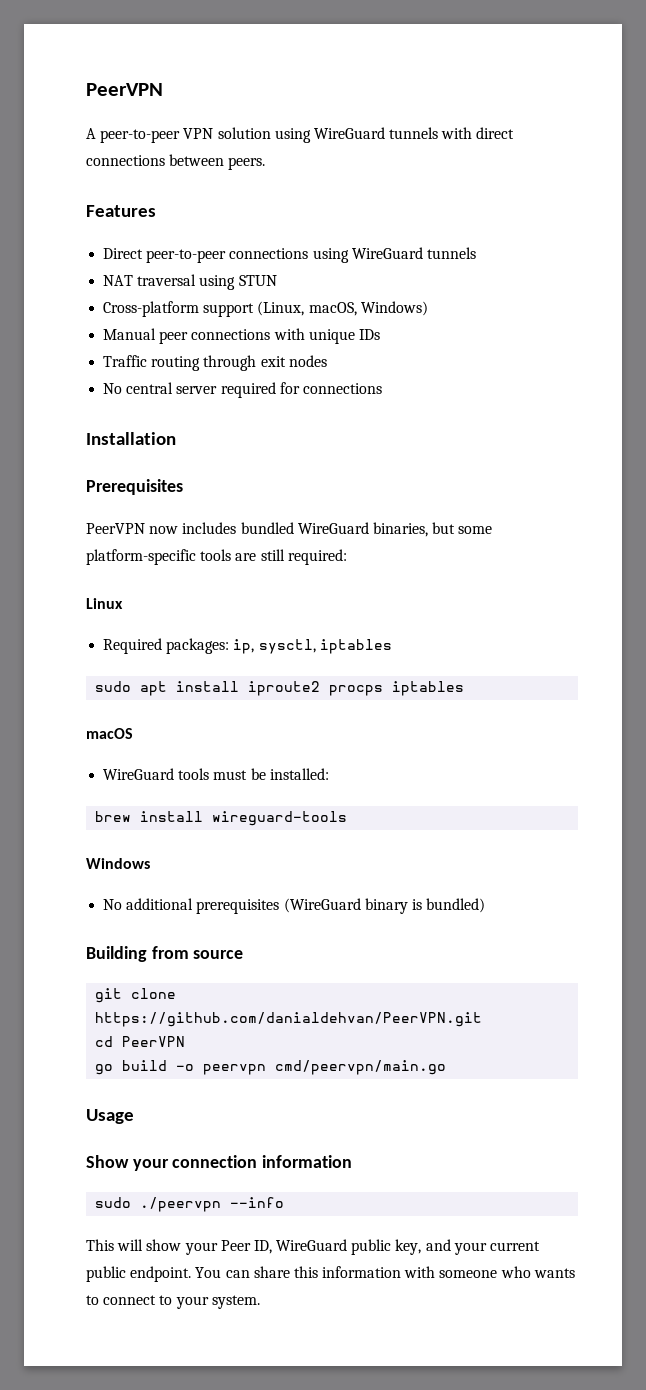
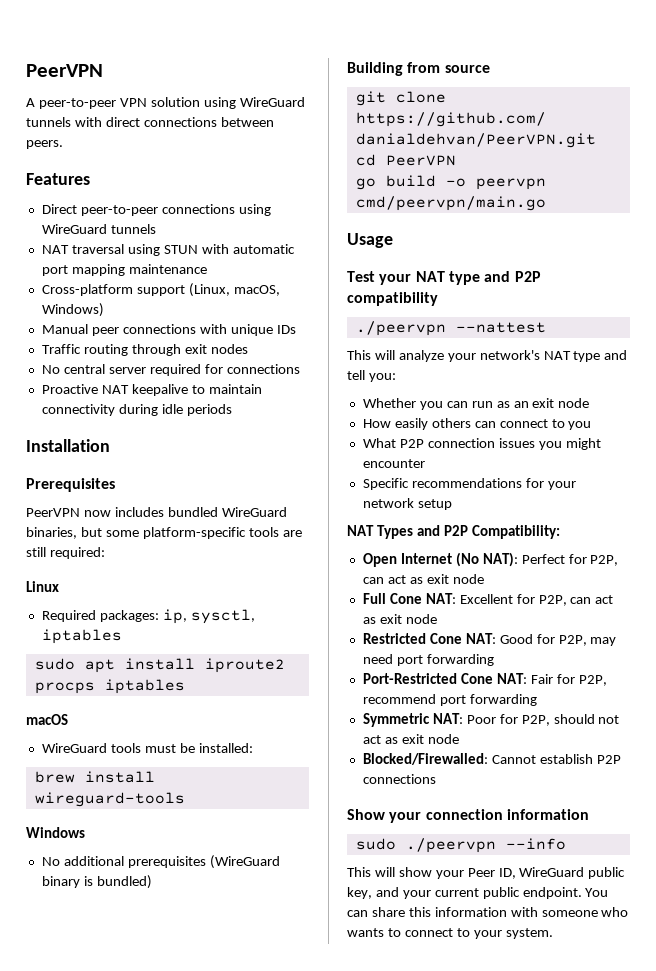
- NAT traversal using STUN
+ NAT traversal using STUN with automatic port mapping maintenance
+ Proactive NAT keepalive to maintain connectivity during idle periods
+ Test your NAT type and P2P compatibility
+ ./peervpn --nattest
+ This will analyze your network's NAT type and tell you:
+ Whether you can run as an exit node
+ How easily others can connect to you
+ What P2P connection issues you might encounter
+ Specific recommendations for your network setup
+ NAT Types and P2P Compatibility:
+ Open Internet (No NAT): Perfect for P2P, can act as exit node
+ Full Cone NAT: Excellent for P2P, can act as exit node
+ Restricted Cone NAT: Good for P2P, may need port forwarding
+ Port-Restricted Cone NAT: Fair for P2P, recommend port forwarding
+ Symmetric NAT: Poor for P2P, should not act as exit node
+ Blocked/Firewalled: Cannot establish P2P connections

